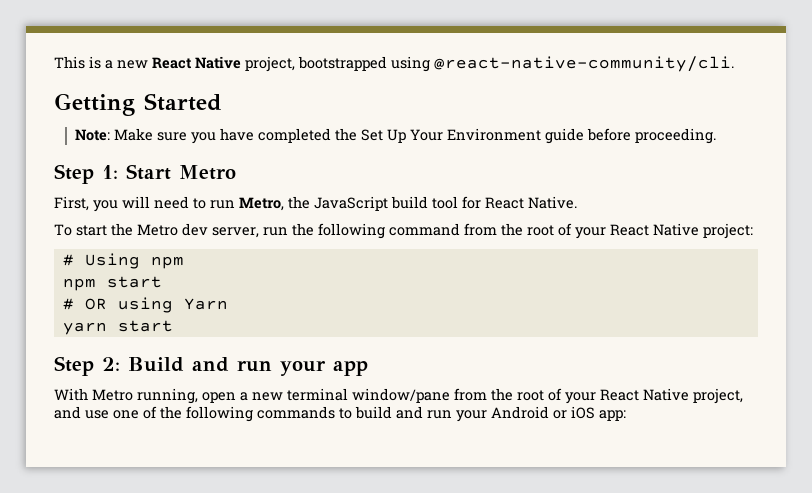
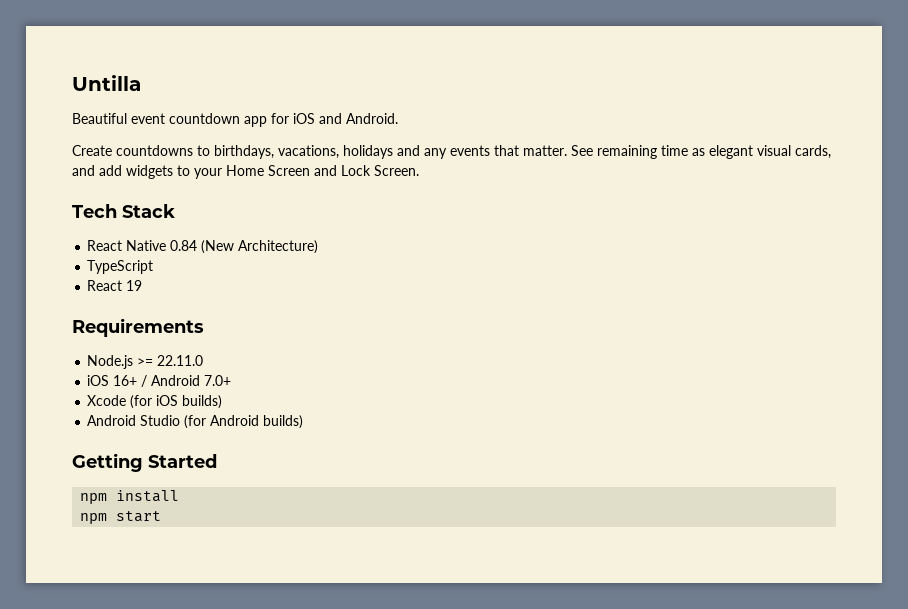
- This is a new React Native project, bootstrapped using @react-native-community/cli.
+ Untilla
+ Beautiful event countdown app for iOS and Android.
+ Create countdowns to birthdays, vacations, holidays and any events that matter. See remaining time as elegant visual cards, and add widgets to your Home Screen and Lock Screen.
+ Tech Stack
+ React Native 0.84 (New Architecture)
+ TypeScript
+ React 19
+ Requirements
+ Node.js >= 22.11.0
+ iOS 16+ / Android 7.0+
+ Xcode (for iOS builds)
+ Android Studio (for Android builds)
  Getting Started
- Note: Make sure you have completed the Set Up Your Environment guide before proceeding.
- Step 1: Start Metro
- First, you will need to run Metro, the JavaScript build tool for React Native.
- To start the Metro dev server, run the following command from the root of your React Native project:
- # Using npm
+ npm install
- # OR using Yarn
- yarn start
- Step 2: Build and run your app
- With Metro running, open a new terminal window/pane from the root of your React Native project, and use one of the following commands to build and run your Android or iOS app:

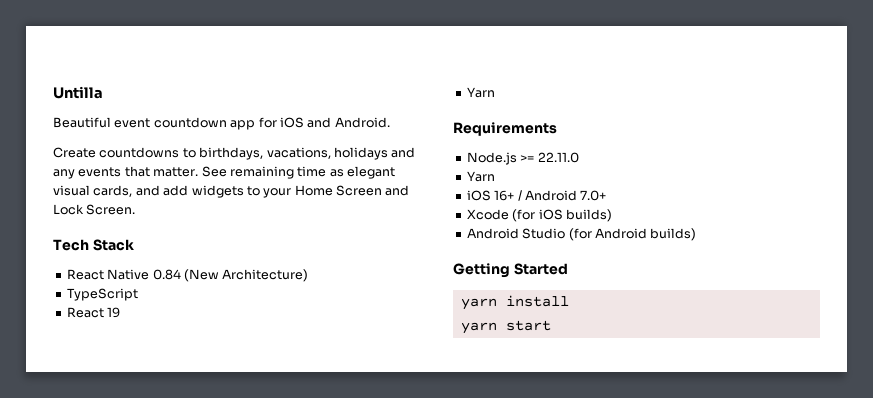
  React 19
+ Yarn
  Node.js >= 22.11.0
+ Yarn
- npm install
+ yarn install
- npm start
+ yarn start

